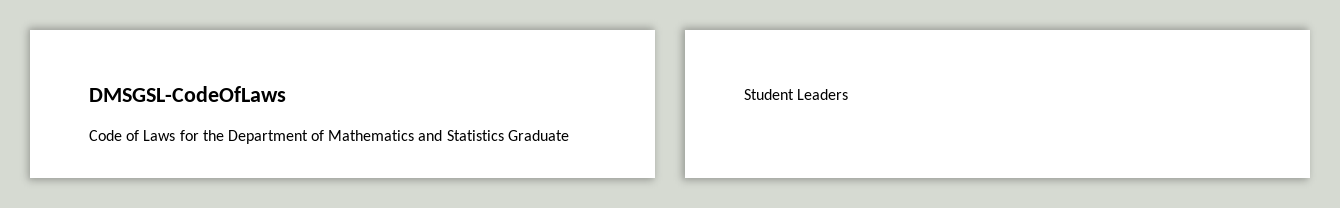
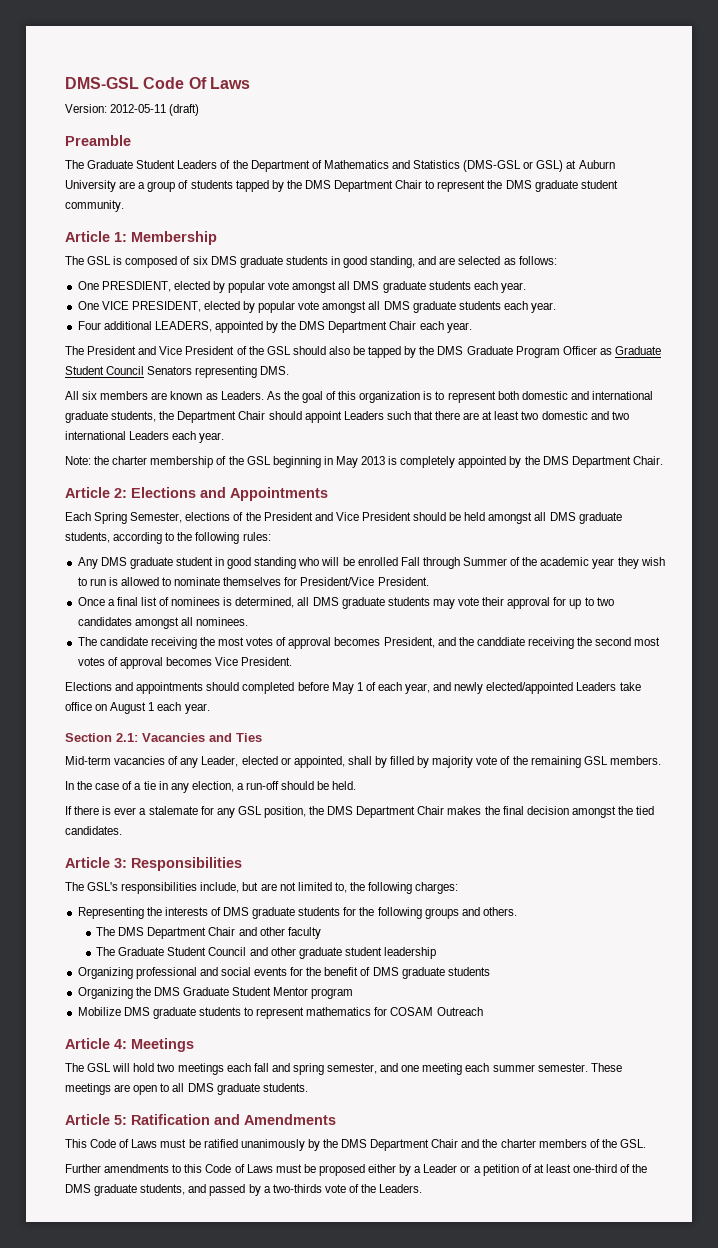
- DMSGSL-CodeOfLaws
- Code of Laws for the Department of Mathematics and Statistics Graduate Student Leaders
+ DMS-GSL Code Of Laws
+ Version: 2012-05-11 (draft)
+ Preamble
+ The Graduate Student Leaders of the Department of Mathematics and Statistics (DMS-GSL or GSL) at Auburn University are a group of students tapped by the DMS Department Chair to represent the DMS graduate student community.
+ Article 1: Membership
+ The GSL is composed of six DMS graduate students in good standing, and are selected as follows:
+ One PRESDIENT, elected by popular vote amongst all DMS graduate students each year.
+ One VICE PRESIDENT, elected by popular vote amongst all DMS graduate students each year.
+ Four additional LEADERS, appointed by the DMS Department Chair each year.
+ The President and Vice President of the GSL should also be tapped by the DMS Graduate Program Officer as Graduate Student Council Senators representing DMS.
+ All six members are known as Leaders. As the goal of this organization is to represent both domestic and international graduate students, the Department Chair should appoint Leaders such that there are at least two domestic and two international Leaders each year.
+ Note: the charter membership of the GSL beginning in May 2013 is completely appointed by the DMS Department Chair.
+ Article 2: Elections and Appointments
+ Each Spring Semester, elections of the President and Vice President should be held amongst all DMS graduate students, according to the following rules:
+ Any DMS graduate student in good standing who will be enrolled Fall through Summer of the academic year they wish to run is allowed to nominate themselves for President/Vice President.
+ Once a final list of nominees is determined, all DMS graduate students may vote their approval for up to two candidates amongst all nominees.
+ The candidate receiving the most votes of approval becomes President, and the canddiate receiving the second most votes of approval becomes Vice President.
+ Elections and appointments should completed before May 1 of each year, and newly elected/appointed Leaders take office on August 1 each year.
+ Section 2.1: Vacancies and Ties
+ Mid-term vacancies of any Leader, elected or appointed, shall by filled by majority vote of the remaining GSL members.
+ In the case of a tie in any election, a run-off should be held.
+ If there is ever a stalemate for any GSL position, the DMS Department Chair makes the final decision amongst the tied candidates.
+ Article 3: Responsibilities
+ The GSL's responsibilities include, but are not limited to, the following charges:
+ Representing the interests of DMS graduate students for the following groups and others.
+ The DMS Department Chair and other faculty
+ The Graduate Student Council and other graduate student leadership
+ Organizing professional and social events for the benefit of DMS graduate students
+ Organizing the DMS Graduate Student Mentor program
+ Mobilize DMS graduate students to represent mathematics for COSAM Outreach
+ Article 4: Meetings
+ The GSL will hold two meetings each fall and spring semester, and one meeting each summer semester. These meetings are open to all DMS graduate students.
+ Article 5: Ratification and Amendments
+ This Code of Laws must be ratified unanimously by the DMS Department Chair and the charter members of the GSL.
+ Further amendments to this Code of Laws must be proposed either by a Leader or a petition of at least one-third of the DMS graduate students, and passed by a two-thirds vote of the Leaders.

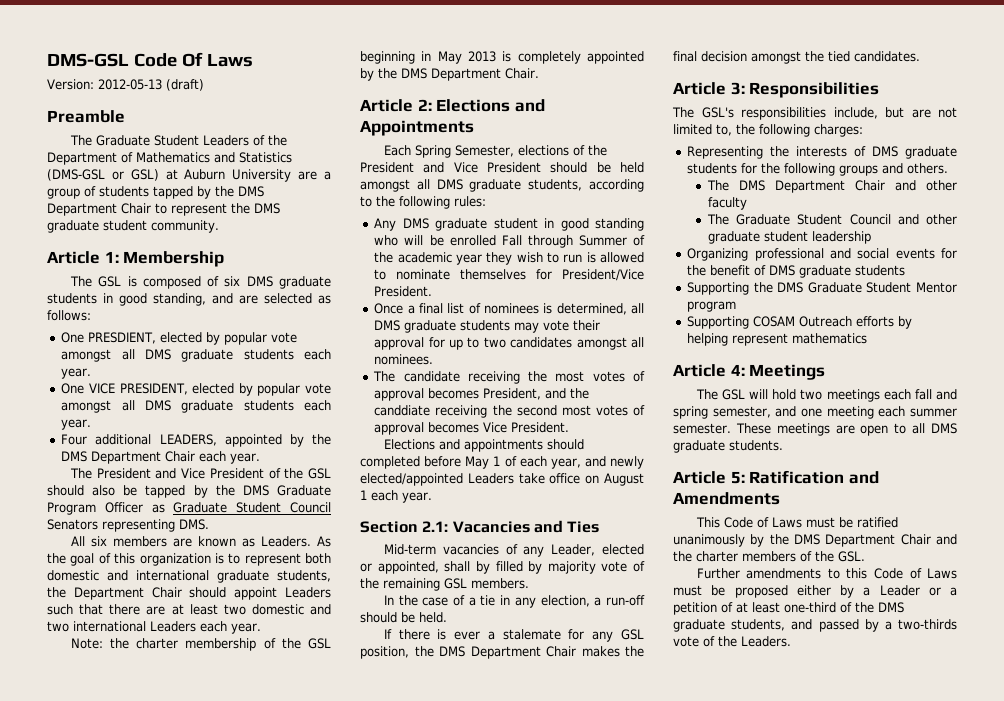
- Version: 2012-05-11 (draft)
+ Version: 2012-05-13 (draft)
- Organizing the DMS Graduate Student Mentor program
+ Supporting the DMS Graduate Student Mentor program
- Mobilize DMS graduate students to represent mathematics for COSAM Outreach
+ Supporting COSAM Outreach efforts by helping represent mathematics

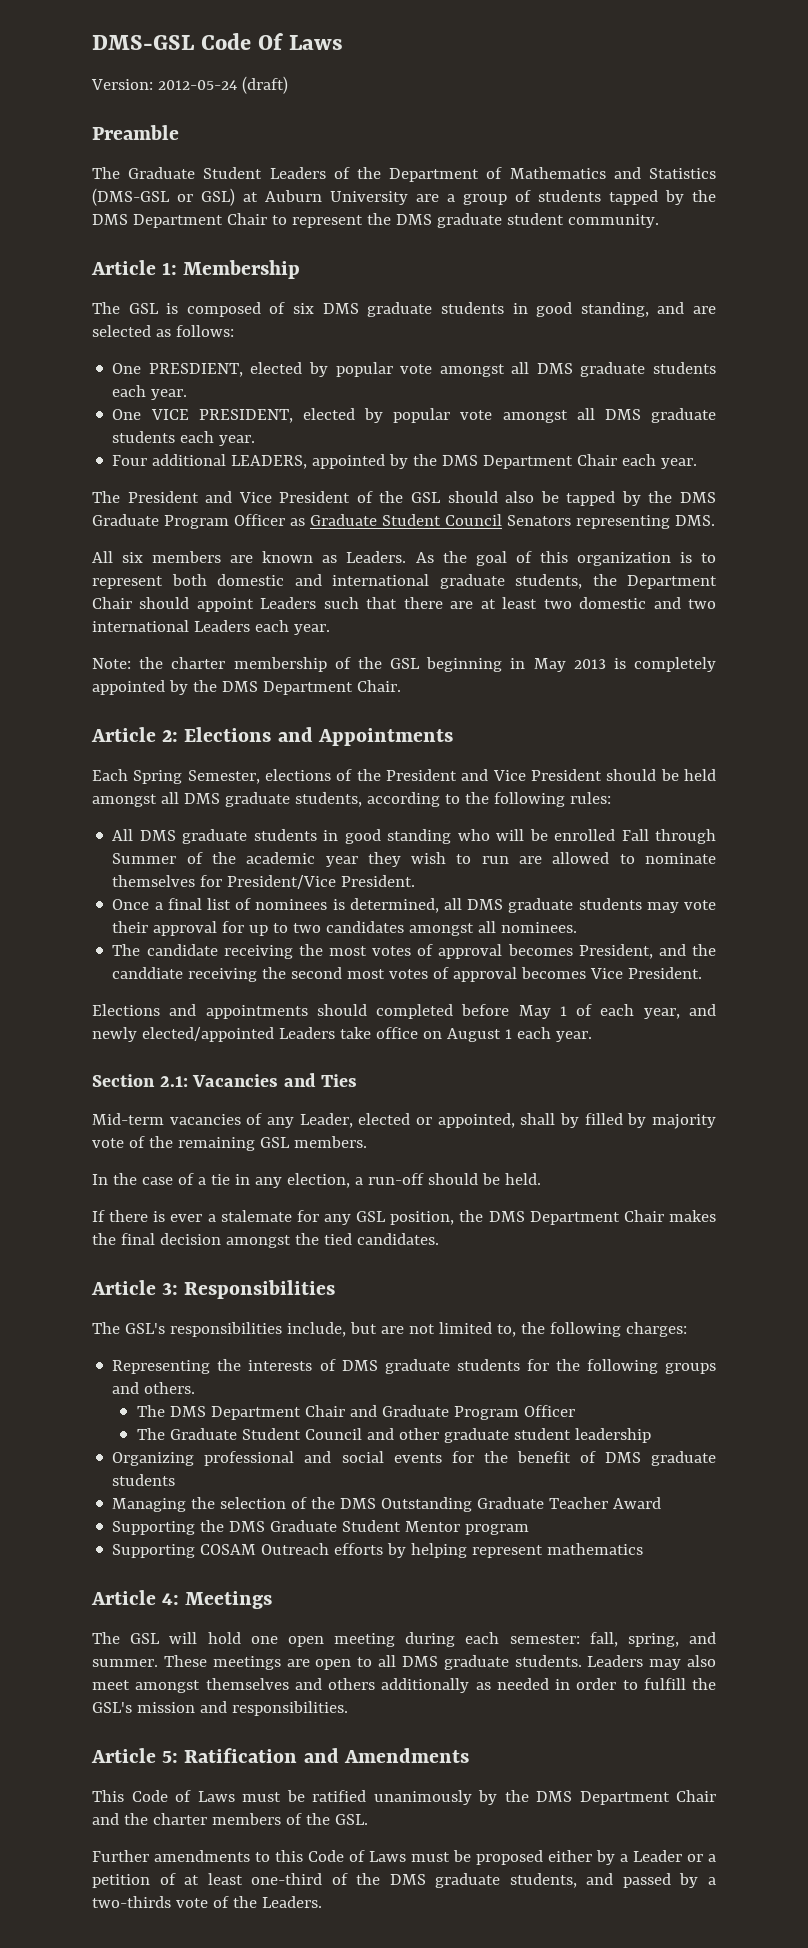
- Version: 2012-05-13 (draft)
+ Version: 2012-05-24 (draft)
- Any DMS graduate student in good standing who will be enrolled Fall through Summer of the academic year they wish to run is allowed to nominate themselves for President/Vice President.
+ All DMS graduate students in good standing who will be enrolled Fall through Summer of the academic year they wish to run are allowed to nominate themselves for President/Vice President.
- The DMS Department Chair and other faculty
+ The DMS Department Chair and Graduate Program Officer
+ Managing the selection of the DMS Outstanding Graduate Teacher Award
- The GSL will hold two meetings each fall and spring semester, and one meeting each summer semester.
+ The GSL will hold one open meeting during each semester: fall, spring, and summer.
+ Leaders may also meet amongst themselves and others additionally as needed in order to fulfill the GSL's mission and responsibilities.

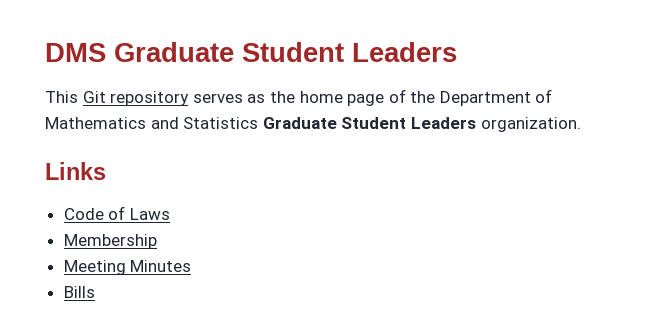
- DMS-GSL Code Of Laws
- Version: 2012-05-24 (draft)
- Preamble
- The Graduate Student Leaders of the Department of Mathematics and Statistics (DMS-GSL or GSL) at Auburn University are a group of students tapped by the DMS Department Chair to represent the DMS graduate student community.
- Article 1: Membership
- The GSL is composed of six DMS graduate students in good standing, and are selected as follows:
- One PRESDIENT, elected by popular vote amongst all DMS graduate students each year.
- One VICE PRESIDENT, elected by popular vote amongst all DMS graduate students each year.
- Four additional LEADERS, appointed by the DMS Department Chair each year.
- The President and Vice President of the GSL should also be tapped by the DMS Graduate Program Officer as Graduate Student Council Senators representing DMS.
- All six members are known as Leaders. As the goal of this organization is to represent both domestic and international graduate students, the Department Chair should appoint Leaders such that there are at least two domestic and two international Leaders each year.
- Note: the charter membership of the GSL beginning in May 2013 is completely appointed by the DMS Department Chair.
- Article 2: Elections and Appointments
- Each Spring Semester, elections of the President and Vice President should be held amongst all DMS graduate students, according to the following rules:
- All DMS graduate students in good standing who will be enrolled Fall through Summer of the academic year they wish to run are allowed to nominate themselves for President/Vice President.
- Once a final list of nominees is determined, all DMS graduate students may vote their approval for up to two candidates amongst all nominees.
- The candidate receiving the most votes of approval becomes President, and the canddiate receiving the second most votes of approval becomes Vice President.
- Elections and appointments should completed before May 1 of each year, and newly elected/appointed Leaders take office on August 1 each year.
- Section 2.1: Vacancies and Ties
- Mid-term vacancies of any Leader, elected or appointed, shall by filled by majority vote of the remaining GSL members.
- In the case of a tie in any election, a run-off should be held.
- If there is ever a stalemate for any GSL position, the DMS Department Chair makes the final decision amongst the tied candidates.
- Article 3: Responsibilities
- The GSL's responsibilities include, but are not limited to, the following charges:
- Representing the interests of DMS graduate students for the following groups and others.
- The DMS Department Chair and Graduate Program Officer
- The Graduate Student Council and other graduate student leadership
- Organizing professional and social events for the benefit of DMS graduate students
- Managing the selection of the DMS Outstanding Graduate Teacher Award
- Supporting the DMS Graduate Student Mentor program
- Supporting COSAM Outreach efforts by helping represent mathematics
- Article 4: Meetings
- The GSL will hold one open meeting during each semester: fall, spring, and summer. These meetings are open to all DMS graduate students. Leaders may also meet amongst themselves and others additionally as needed in order to fulfill the GSL's mission and responsibilities.
- Article 5: Ratification and Amendments
- This Code of Laws must be ratified unanimously by the DMS Department Chair and the charter members of the GSL.
- Further amendments to this Code of Laws must be proposed either by a Leader or a petition of at least one-third of the DMS graduate students, and passed by a two-thirds vote of the Leaders.
+ DMS Graduate Student Leaders
+ This Git repository serves as the home page of the Department of Mathematics and Statistics Graduate Student Leaders organization.
+ Links
+ Code of Laws
+ Membership
+ Meeting Minutes
+ Bills

